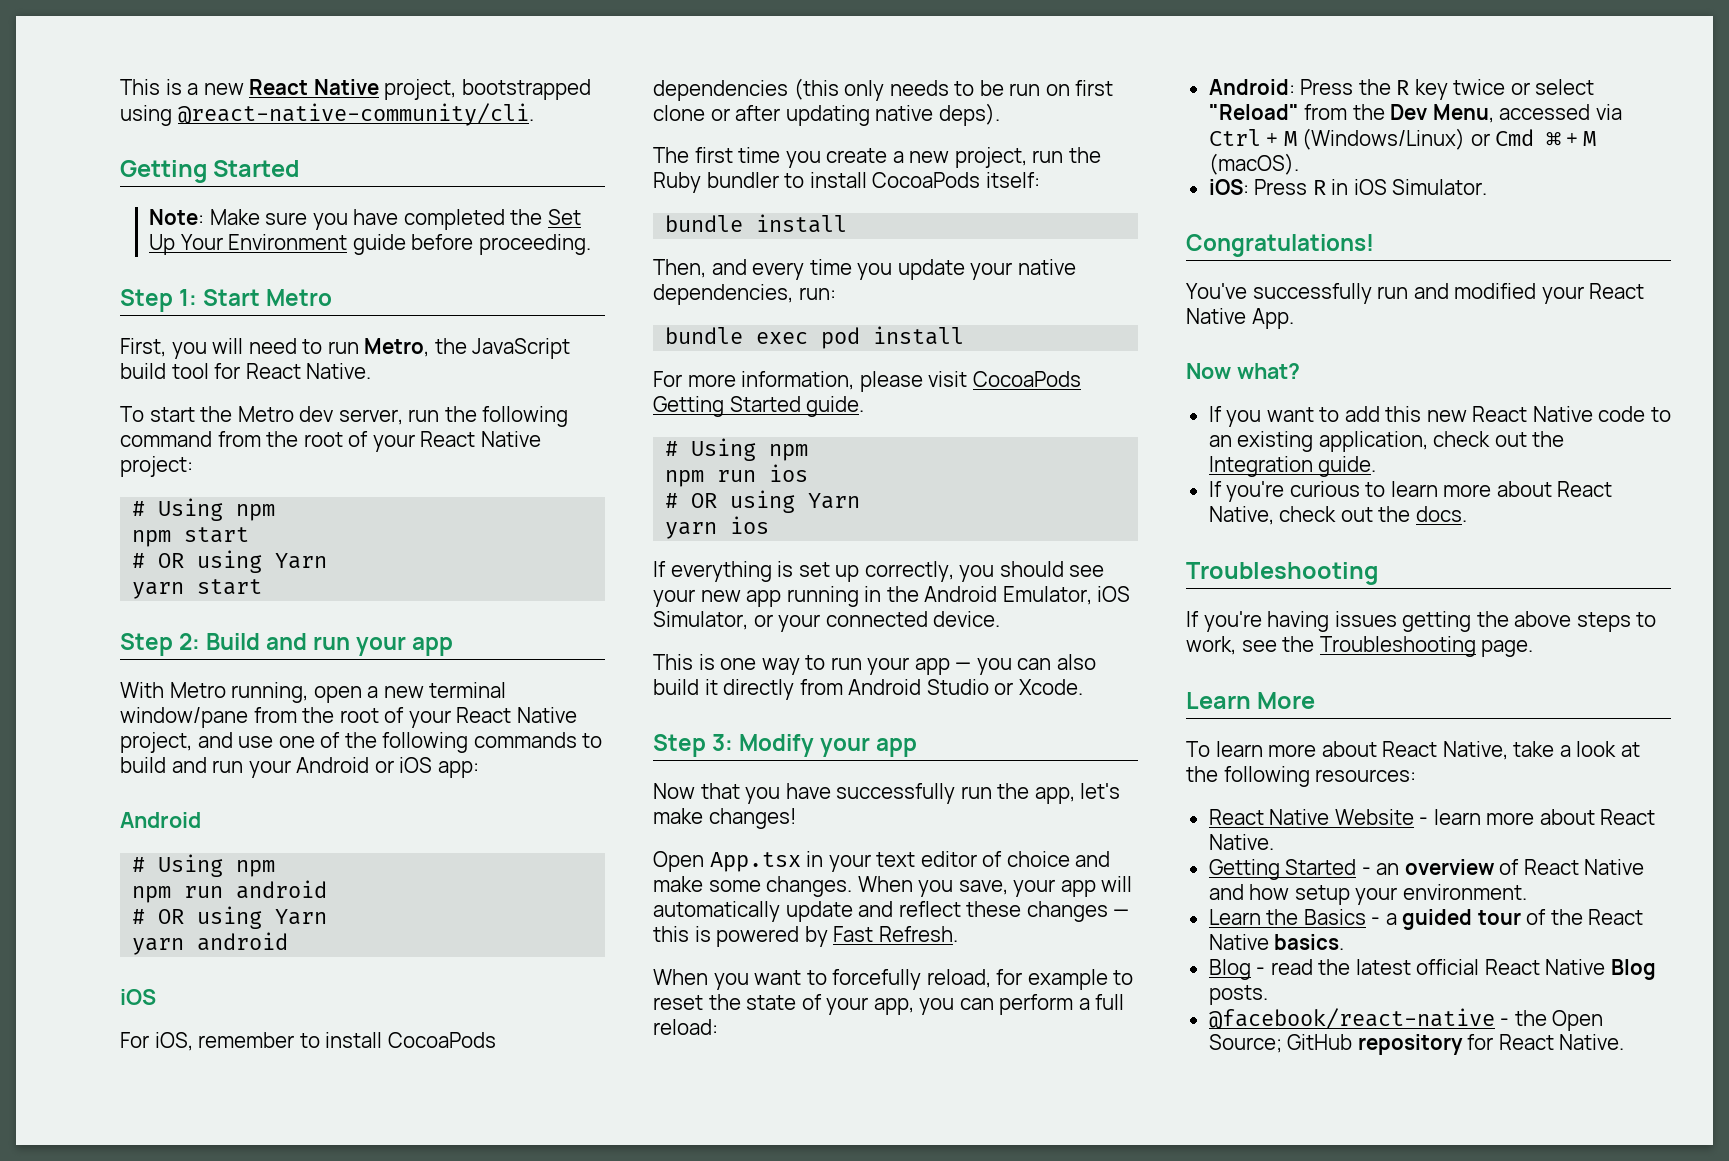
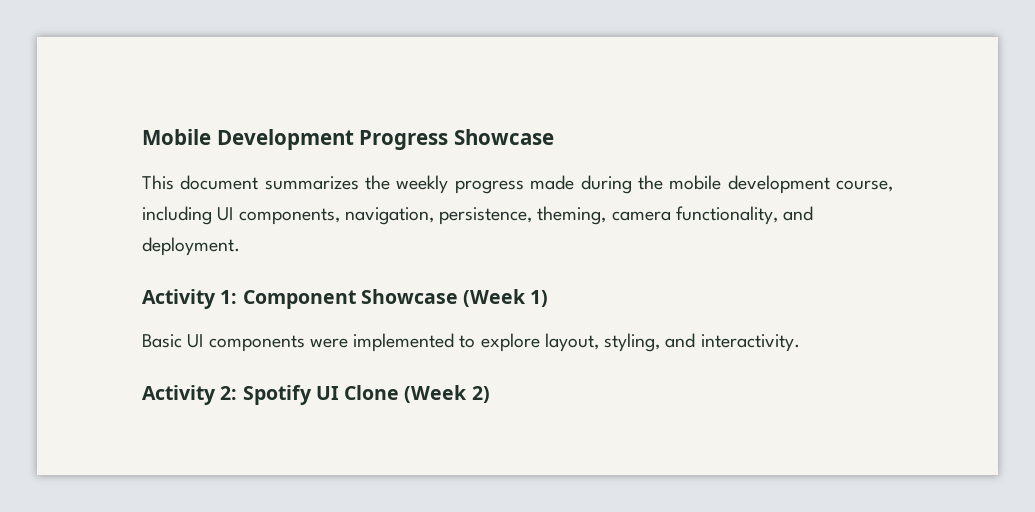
- This is a new React Native project, bootstrapped using @react-native-community/cli.
- Getting Started
- Note: Make sure you have completed the Set Up Your Environment guide before proceeding.
- Step 1: Start Metro
- First, you will need to run Metro, the JavaScript build tool for React Native.
- To start the Metro dev server, run the following command from the root of your React Native project:
- # Using npm
- npm start
- # OR using Yarn
- yarn start
- Step 2: Build and run your app
- With Metro running, open a new terminal window/pane from the root of your React Native project, and use one of the following commands to build and run your Android or iOS app:
- Android
- # Using npm
- npm run android
- # OR using Yarn
- yarn android
- iOS
- For iOS, remember to install CocoaPods dependencies (this only needs to be run on first clone or after updating native deps).
- The first time you create a new project, run the Ruby bundler to install CocoaPods itself:
- bundle install
- Then, and every time you update your native dependencies, run:
- bundle exec pod install
- For more information, please visit CocoaPods Getting Started guide.
- # Using npm
- npm run ios
- # OR using Yarn
- yarn ios
- If everything is set up correctly, you should see your new app running in the Android Emulator, iOS Simulator, or your connected device.
- This is one way to run your app — you can also build it directly from Android Studio or Xcode.
- Step 3: Modify your app
- Now that you have successfully run the app, let's make changes!
- Open App.tsx in your text editor of choice and make some changes. When you save, your app will automatically update and reflect these changes — this is powered by Fast Refresh.
- When you want to forcefully reload, for example to reset the state of your app, you can perform a full reload:
- Android: Press the R key twice or select "Reload" from the Dev Menu, accessed via Ctrl + M (Windows/Linux) or Cmd ⌘ + M (macOS).
- iOS: Press R in iOS Simulator.
- Congratulations!
- You've successfully run and modified your React Native App.
- Now what?
- If you want to add this new React Native code to an existing application, check out the Integration guide.
- If you're curious to learn more about React Native, check out the docs.
- Troubleshooting
- If you're having issues getting the above steps to work, see the Troubleshooting page.
- Learn More
- To learn more about React Native, take a look at the following resources:
- React Native Website - learn more about React Native.
- Getting Started - an overview of React Native and how setup your environment.
- Learn the Basics - a guided tour of the React Native basics.
- Blog - read the latest official React Native Blog posts.
- @facebook/react-native - the Open Source; GitHub repository for React Native.
+ Mobile Development Progress Showcase
+ This document summarizes the weekly progress made during the mobile development course, including UI components, navigation, persistence, theming, camera functionality, and deployment.
+ Activity 1: Component Showcase (Week 1)
+ Basic UI components were implemented to explore layout, styling, and interactivity.
+ Activity 2: Spotify UI Clone (Week 2)

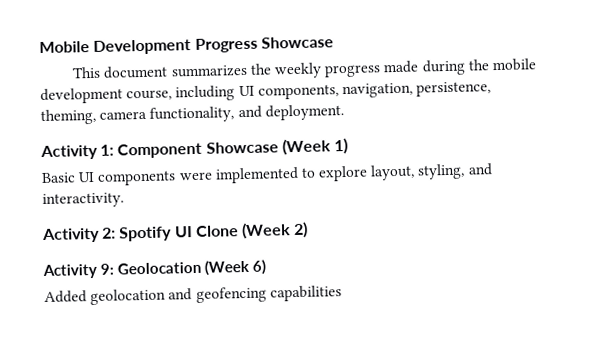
+ Activity 9: Geolocation (Week 6)
+ Added geolocation and geofencing capabilities

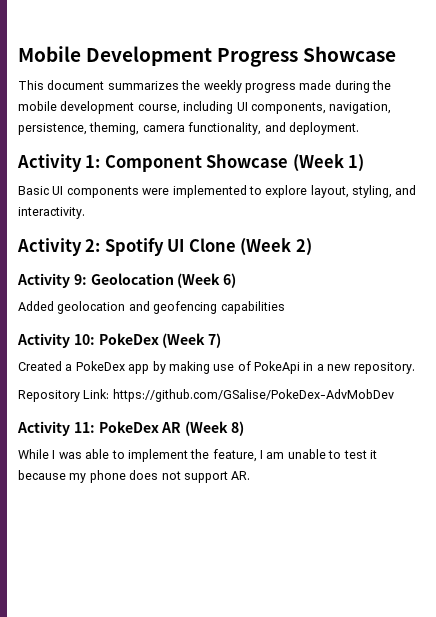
+ Activity 10: PokeDex (Week 7)
+ Created a PokeDex app by making use of PokeApi in a new repository.
+ Repository Link: https://github.com/GSalise/PokeDex-AdvMobDev
+ Activity 11: PokeDex AR (Week 8)
+ While I was able to implement the feature, I am unable to test it because my phone does not support AR.

